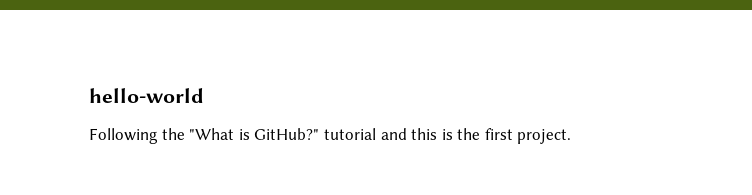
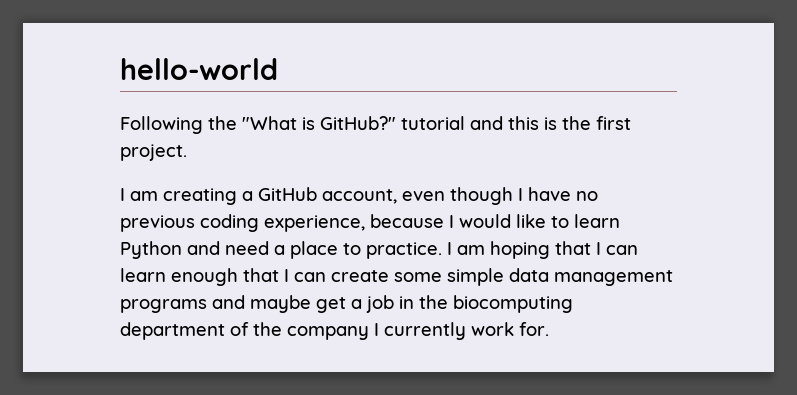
+ I am creating a GitHub account, even though I have no previous coding experience, because I would like to learn Python and need a place to practice. I am hoping that I can learn enough that I can create some simple data management programs and maybe get a job in the biocomputing department of the company I currently work for.

